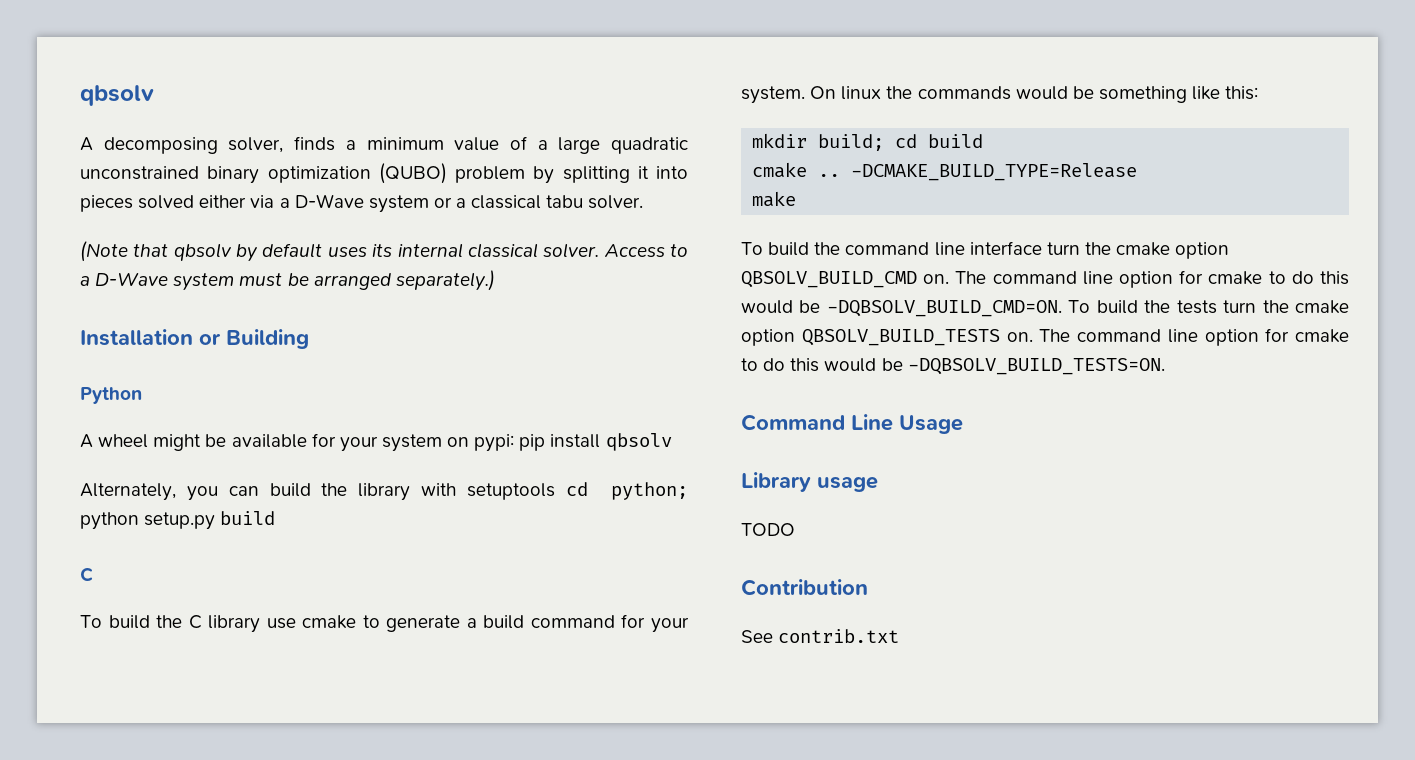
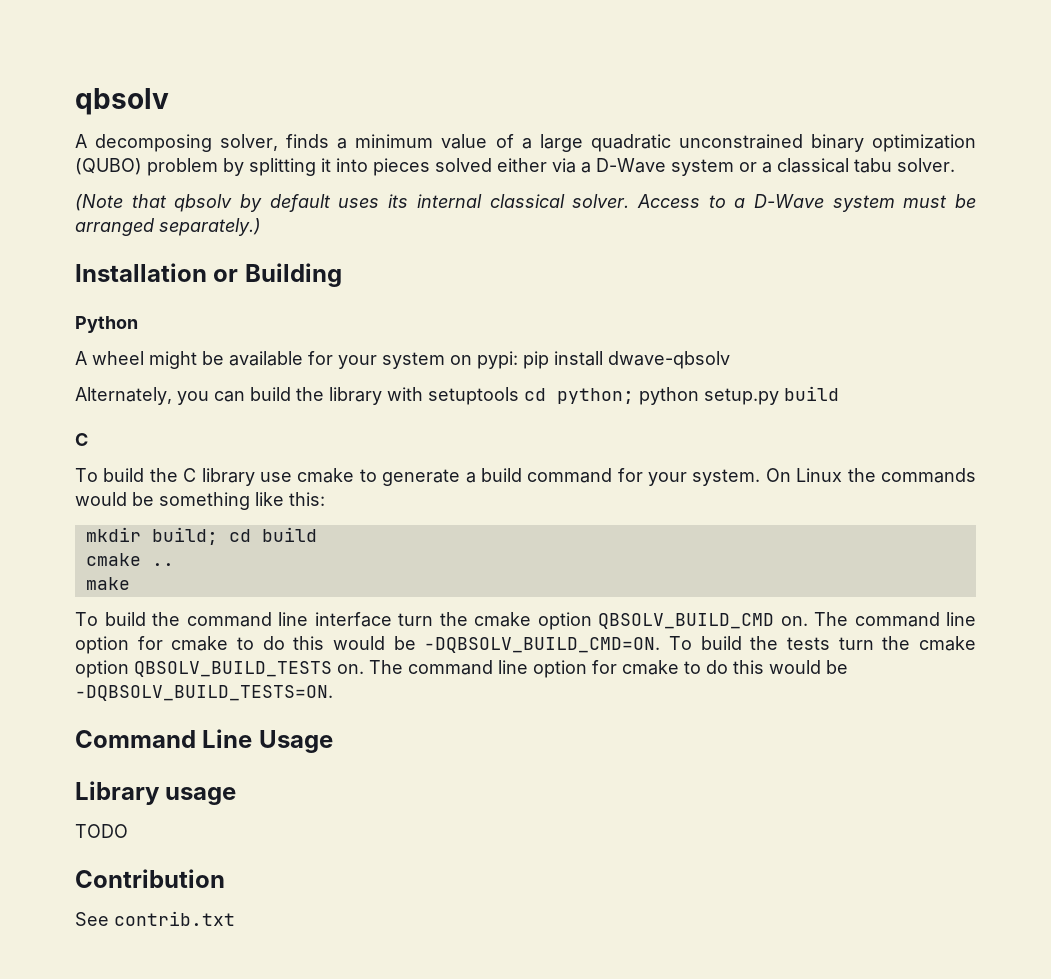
- A wheel might be available for your system on pypi: pip install qbsolv
+ A wheel might be available for your system on pypi: pip install dwave-qbsolv
- On linux the commands would be something like this:
+ On Linux the commands would be something like this:
- -DCMAKE_BUILD_TYPE=Release

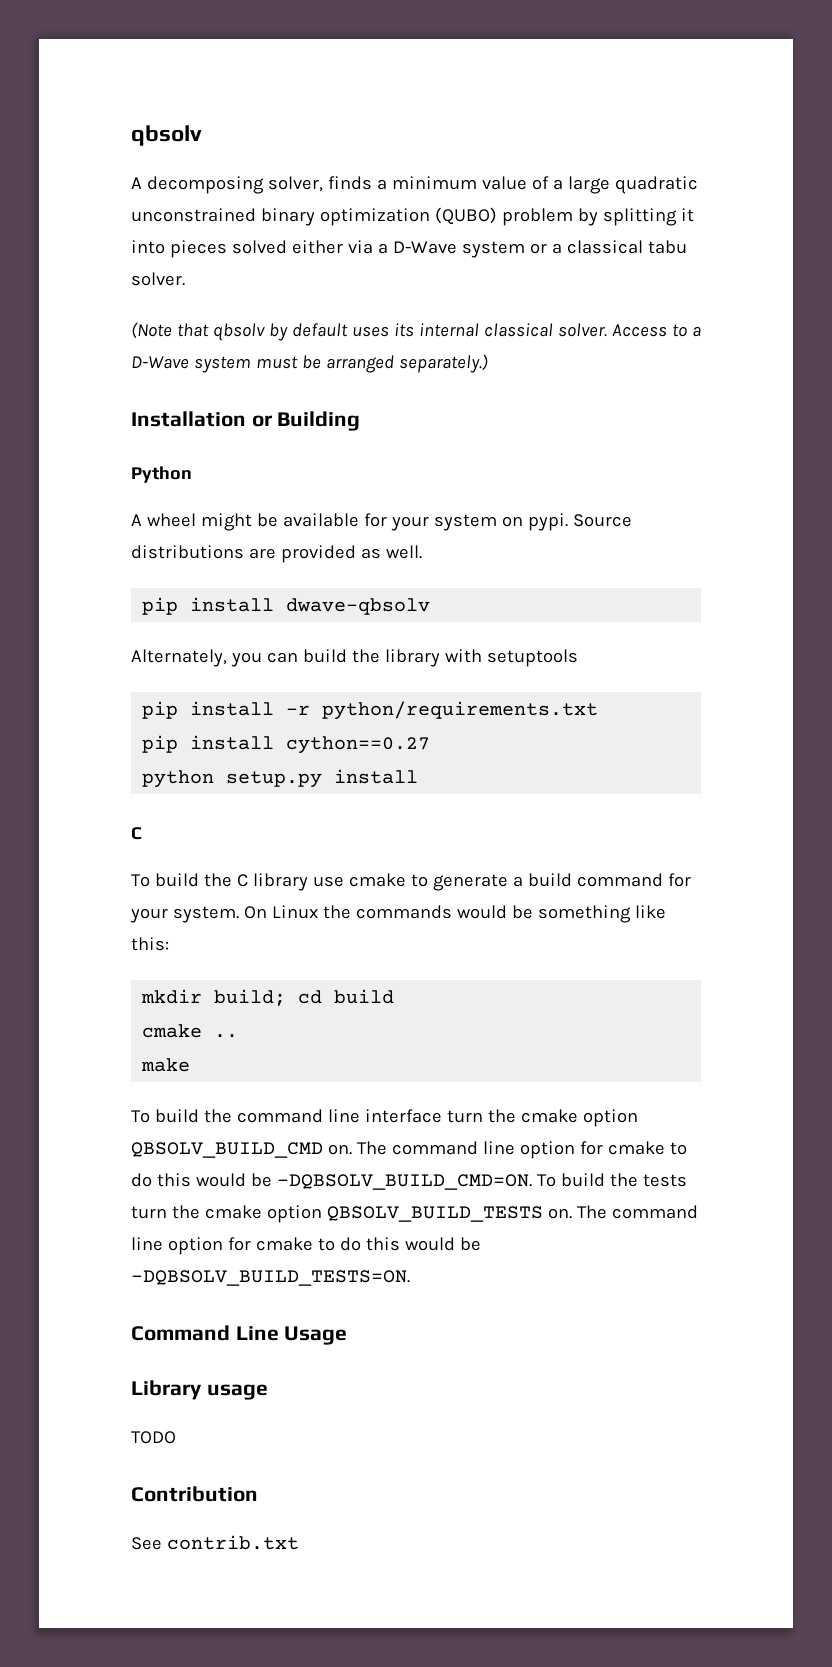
- A wheel might be available for your system on pypi: pip install dwave-qbsolv
+ A wheel might be available for your system on pypi. Source distributions are provided as well.
+ pip install dwave-qbsolv
- Alternately, you can build the library with setuptools cd python; python setup.py build
+ Alternately, you can build the library with setuptools
+ pip install -r python/requirements.txt
+ pip install cython==0.27
+ python setup.py install

